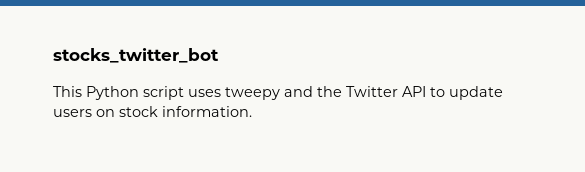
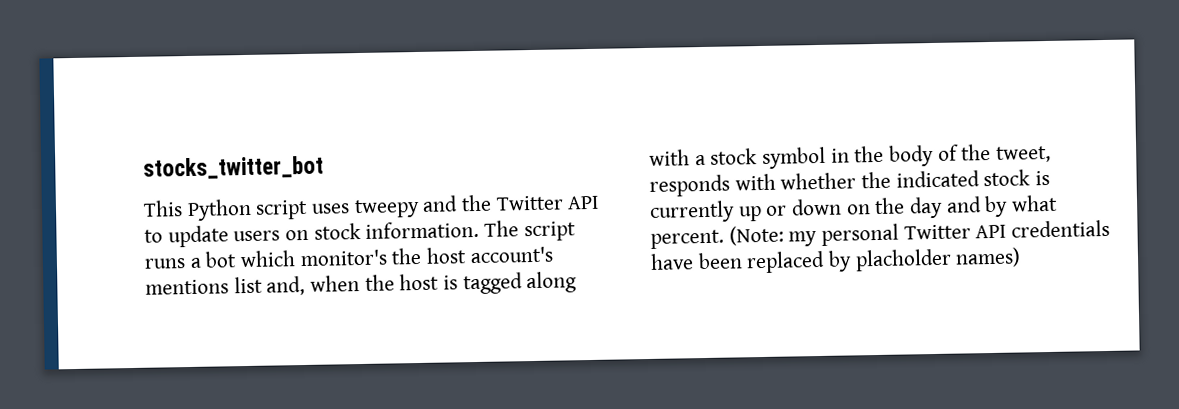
+ The script runs a bot which monitor's the host account's mentions list and, when the host is tagged along with a stock symbol in the body of the tweet, responds with whether the indicated stock is currently up or down on the day and by what percent. (Note: my personal Twitter API credentials have been replaced by placholder names)

